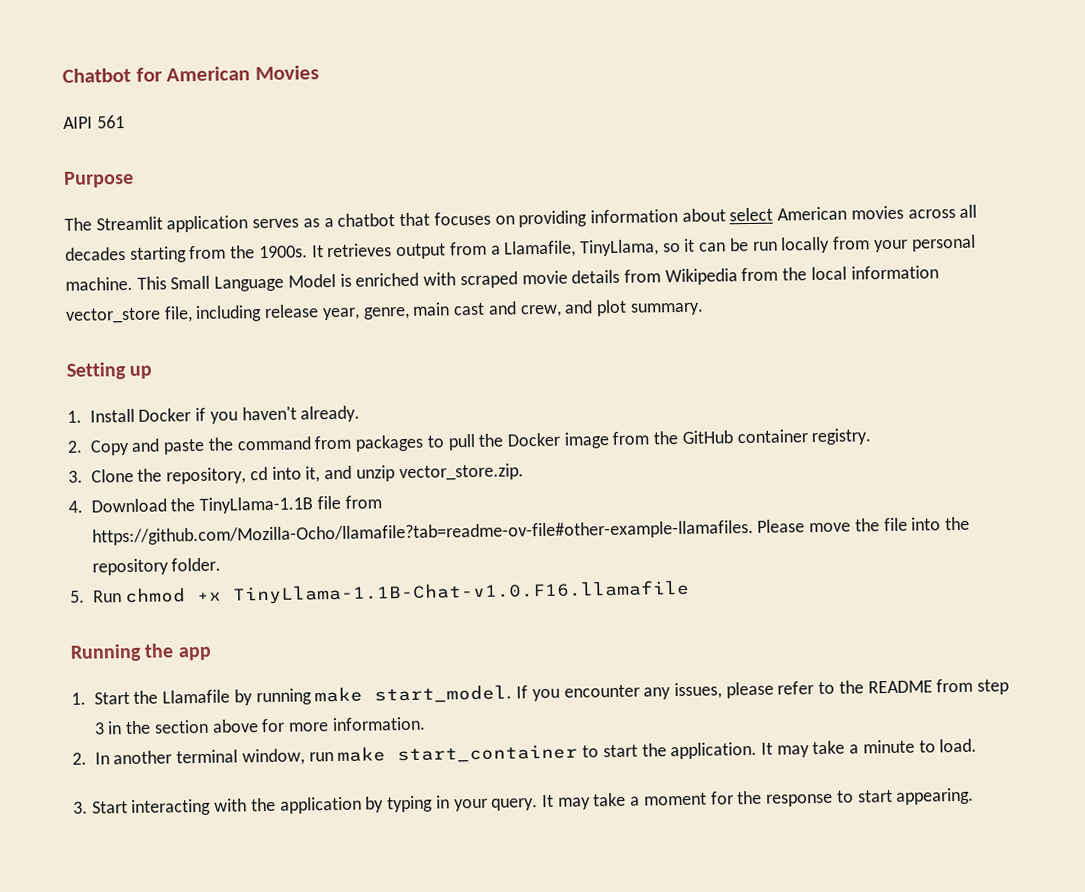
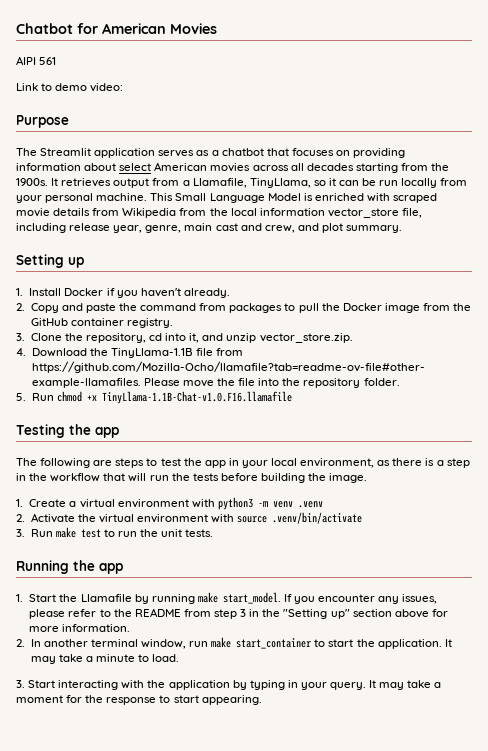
+ Link to demo video:
+ Testing the app
+ The following are steps to test the app in your local environment, as there is a step in the workflow that will run the tests before building the image.
+ 1. Create a virtual environment with python3 -m venv .venv
+ 2. Activate the virtual environment with source .venv/bin/activate
+ 3. Run make test to run the unit tests.
- If you encounter any issues, please refer to the README from step 3 in the section above for more information.
+ If you encounter any issues, please refer to the README from step 3 in the "Setting up" section above for more information.

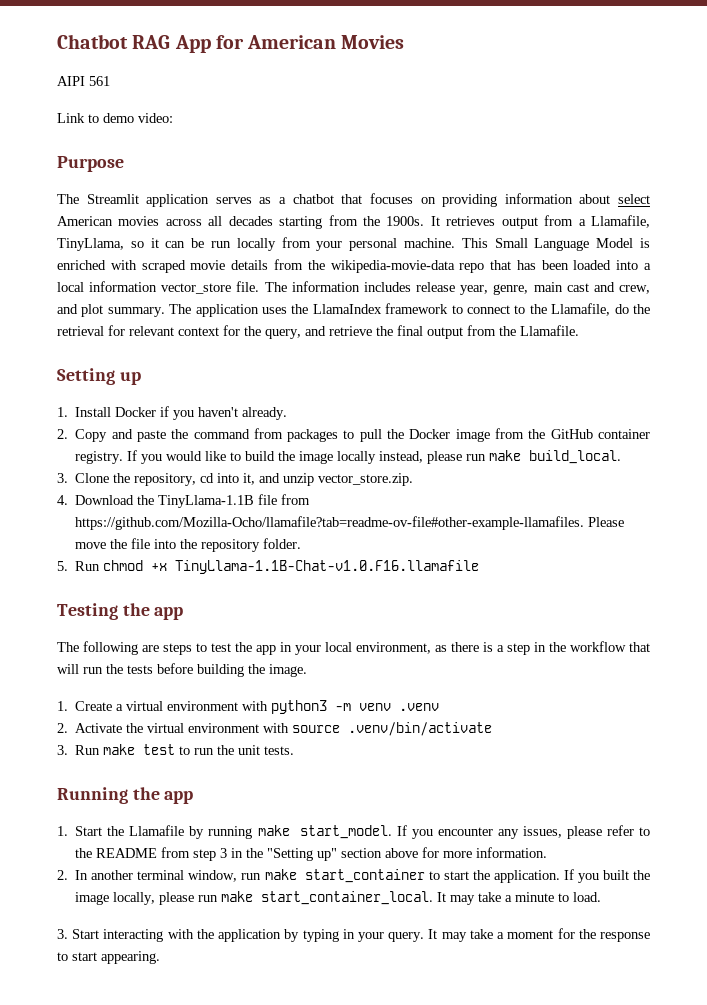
- Chatbot for American Movies
+ Chatbot RAG App for American Movies
- This Small Language Model is enriched with scraped movie details from Wikipedia from the local information vector_store file, including release year, genre, main cast and crew, and plot summary.
+ This Small Language Model is enriched with scraped movie details from the wikipedia-movie-data repo that has been loaded into a local information vector_store file. The information includes release year, genre, main cast and crew, and plot summary. The application uses the LlamaIndex framework to connect to the Llamafile, do the retrieval for relevant context for the query, and retrieve the final output from the Llamafile.
+ If you would like to build the image locally instead, please run make build_local.
+ If you built the image locally, please run make start_container_local.

